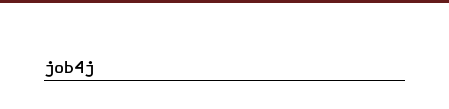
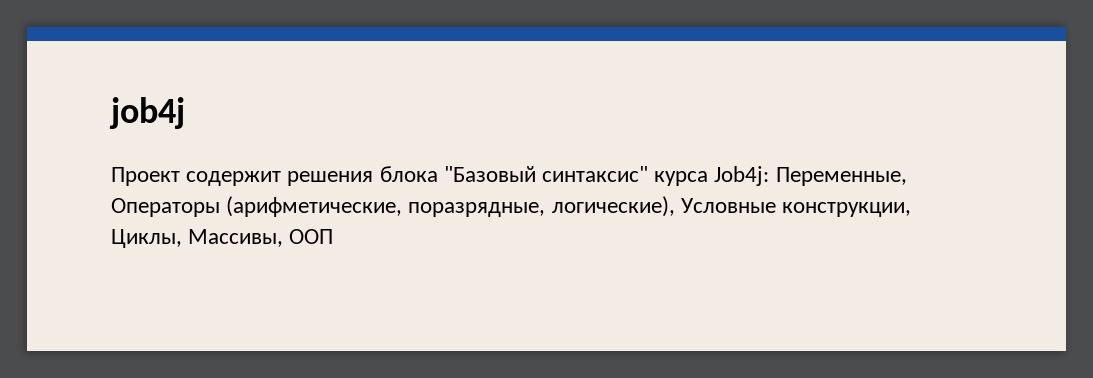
+ Проект содержит решения блока "Базовый синтаксис" курса Job4j: Переменные, Операторы (арифметические, поразрядные, логические), Условные конструкции, Циклы, Массивы, ООП

